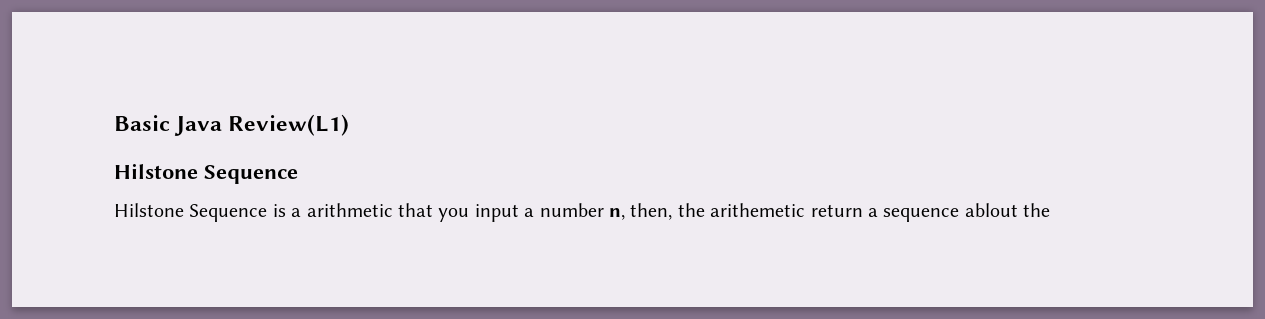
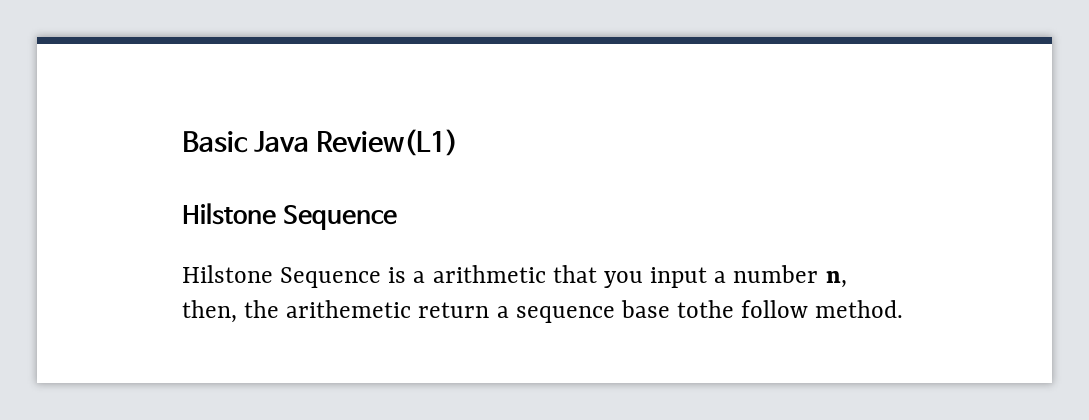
- Hilstone Sequence is a arithmetic that you input a number n, then, the arithemetic return a sequence ablout the
+ Hilstone Sequence is a arithmetic that you input a number n, then, the arithemetic return a sequence base tothe follow method.

